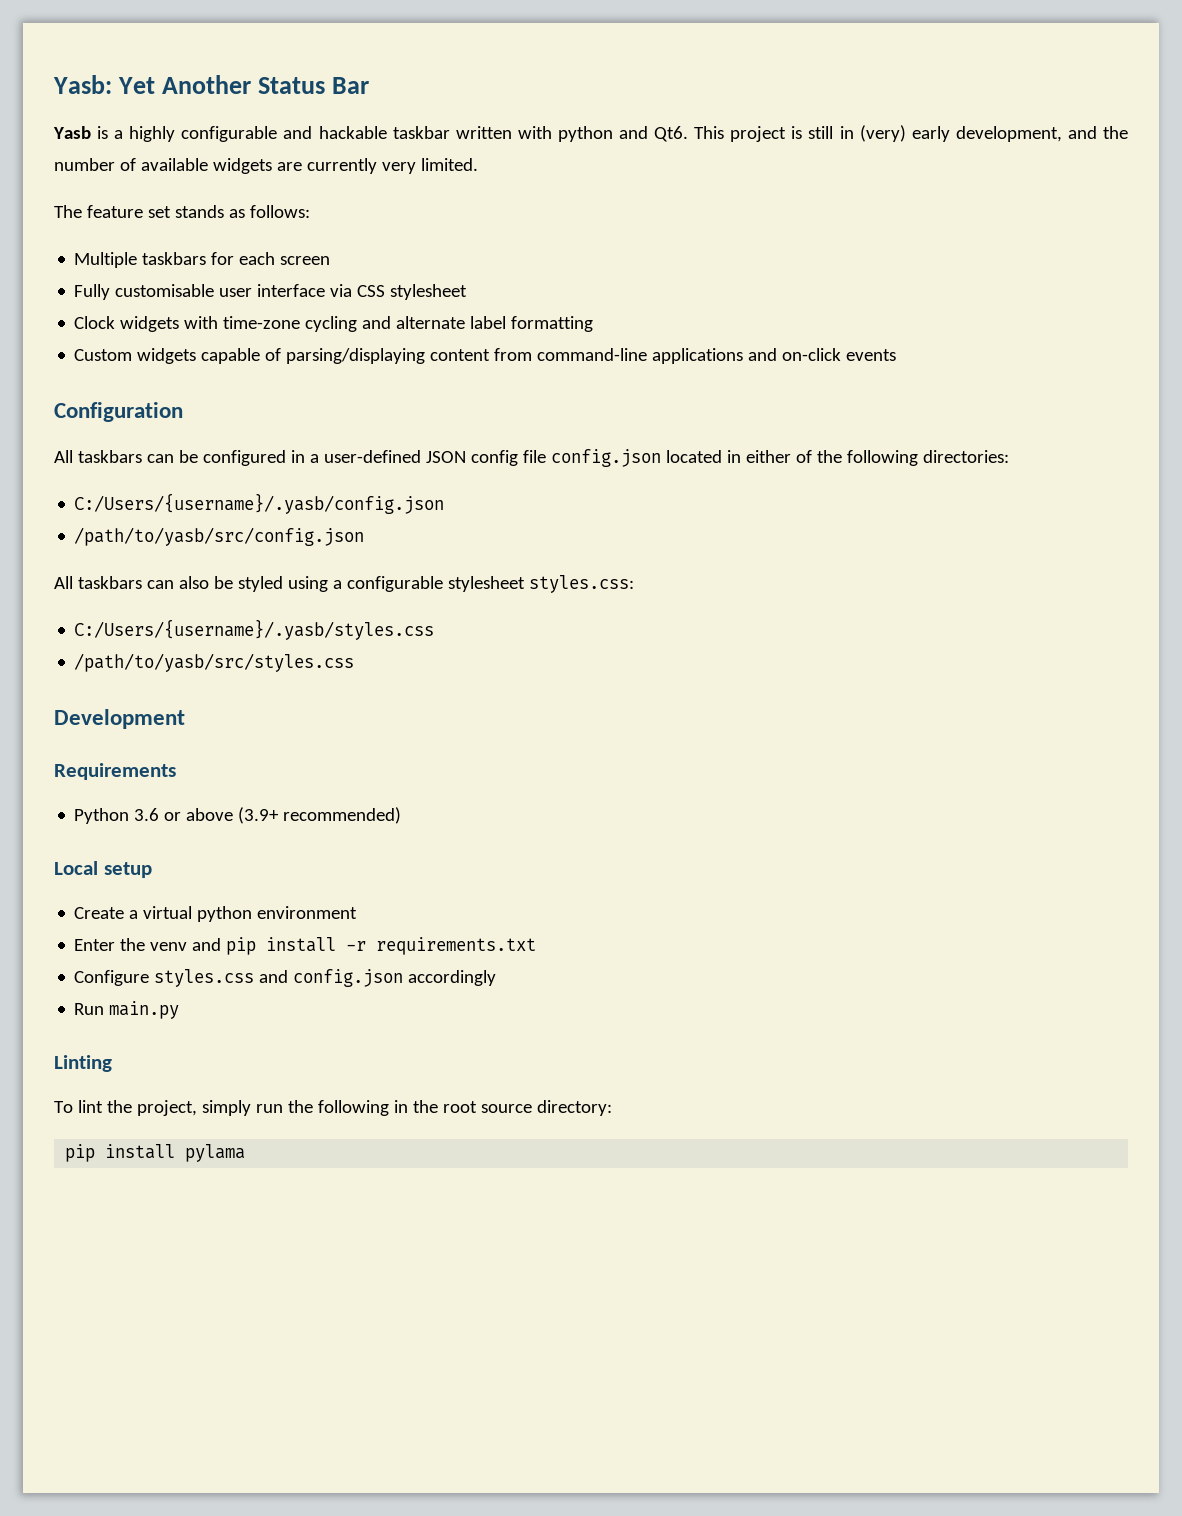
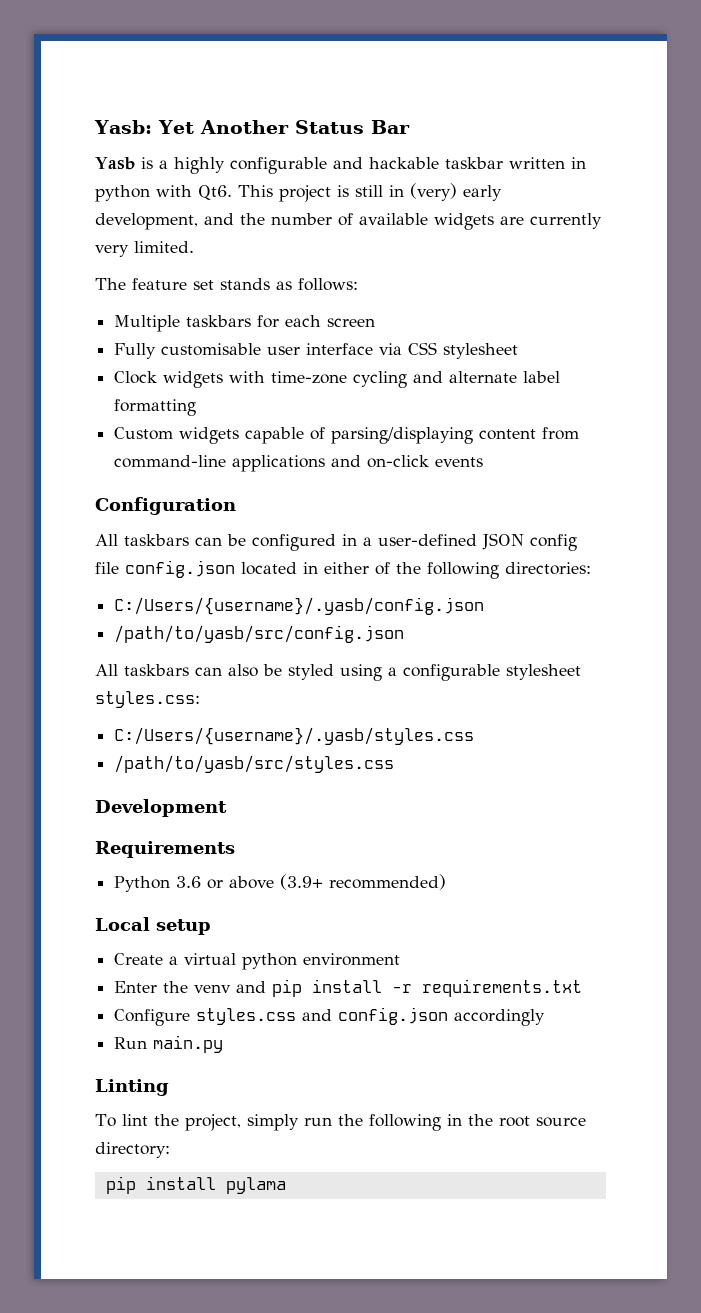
- Yasb is a highly configurable and hackable taskbar written with python and Qt6. This project is still in (very) early development, and the number of available widgets are currently very limited.
+ Yasb is a highly configurable and hackable taskbar written in python with Qt6. This project is still in (very) early development, and the number of available widgets are currently very limited.

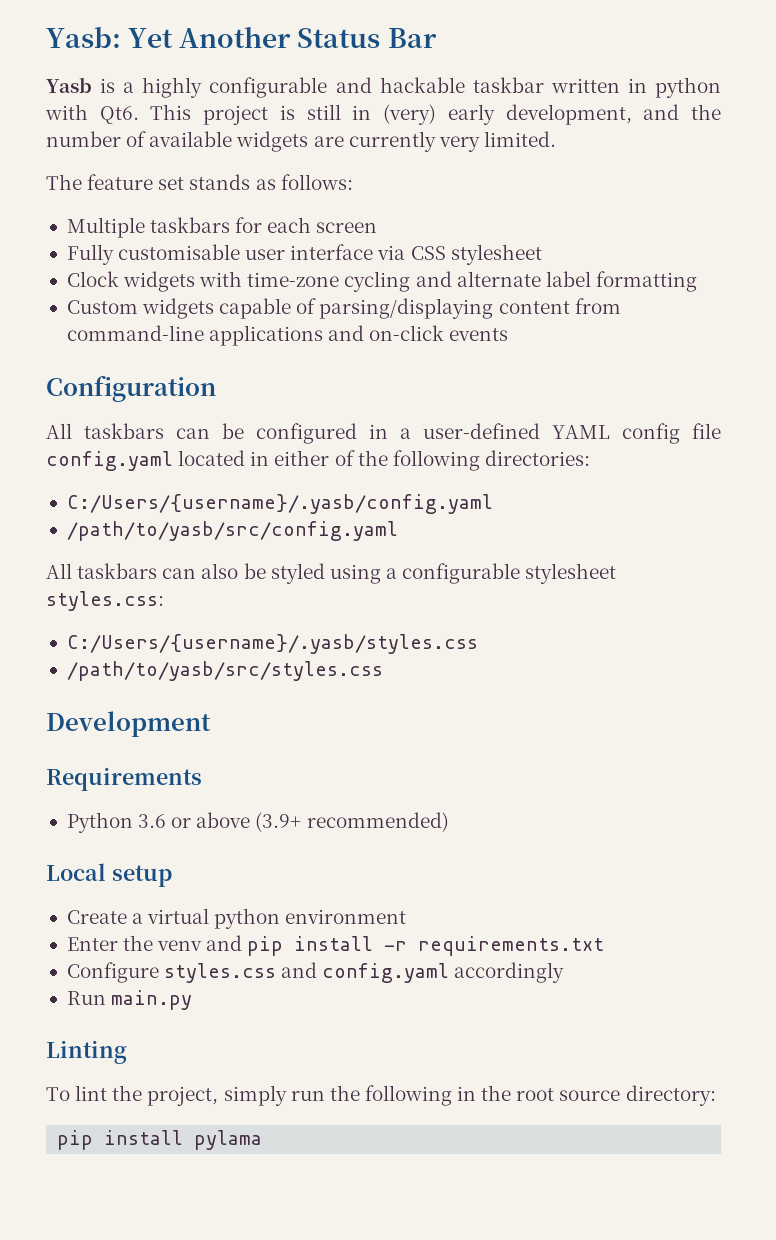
- All taskbars can be configured in a user-defined JSON config file config.json located in either of the following directories:
+ All taskbars can be configured in a user-defined YAML config file config.yaml located in either of the following directories:
- C:/Users/{username}/.yasb/config.json
- /path/to/yasb/src/config.json
+ C:/Users/{username}/.yasb/config.yaml
+ /path/to/yasb/src/config.yaml
- Configure styles.css and config.json accordingly
+ Configure styles.css and config.yaml accordingly

